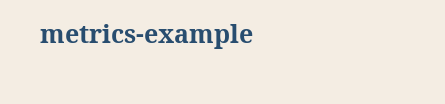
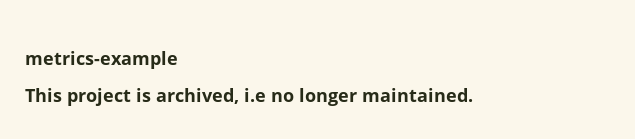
+ This project is archived, i.e no longer maintained.

